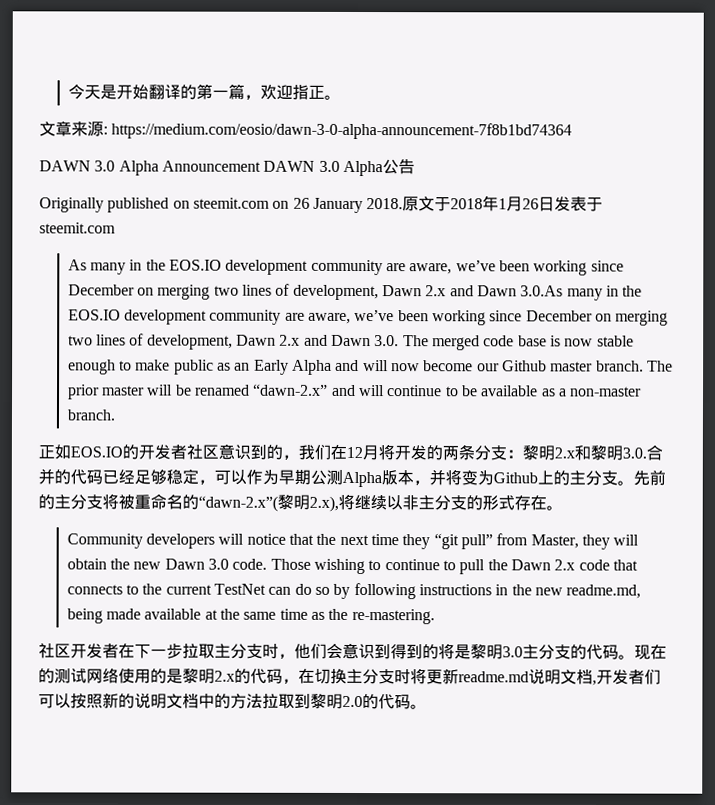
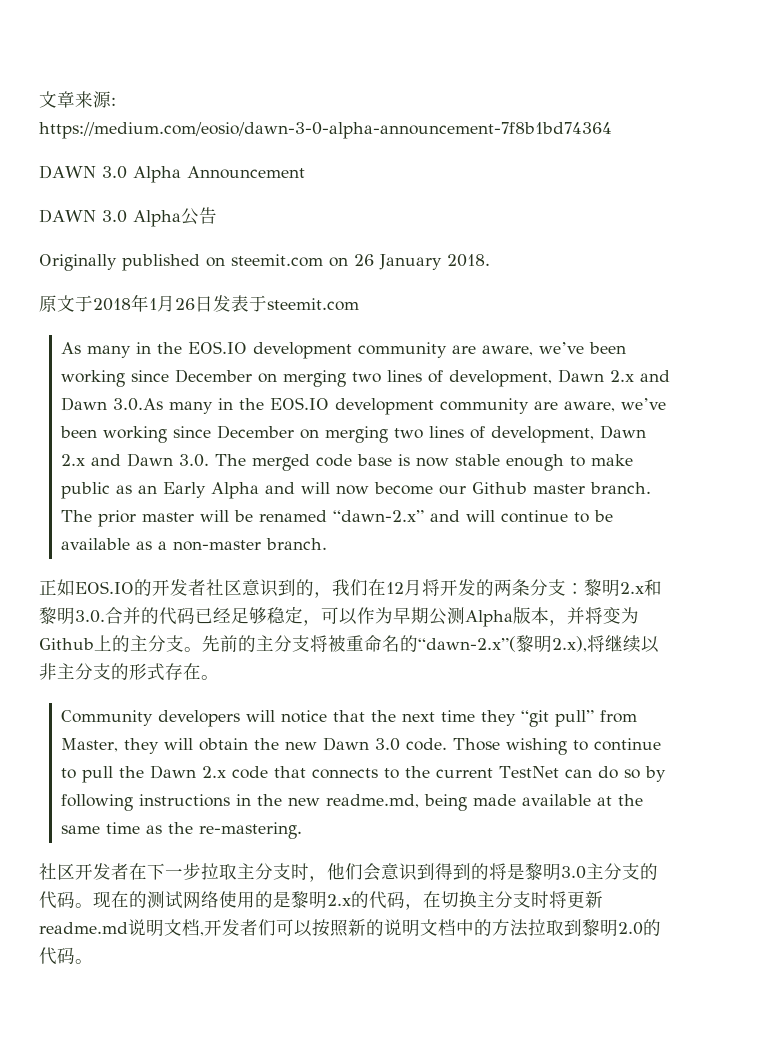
- 今天是开始翻译的第一篇，欢迎指正。
- DAWN 3.0 Alpha Announcement DAWN 3.0 Alpha公告
+ DAWN 3.0 Alpha Announcement
+ DAWN 3.0 Alpha公告
- Originally published on steemit.com on 26 January 2018.原文于2018年1月26日发表于steemit.com
+ Originally published on steemit.com on 26 January 2018.
+ 原文于2018年1月26日发表于steemit.com

